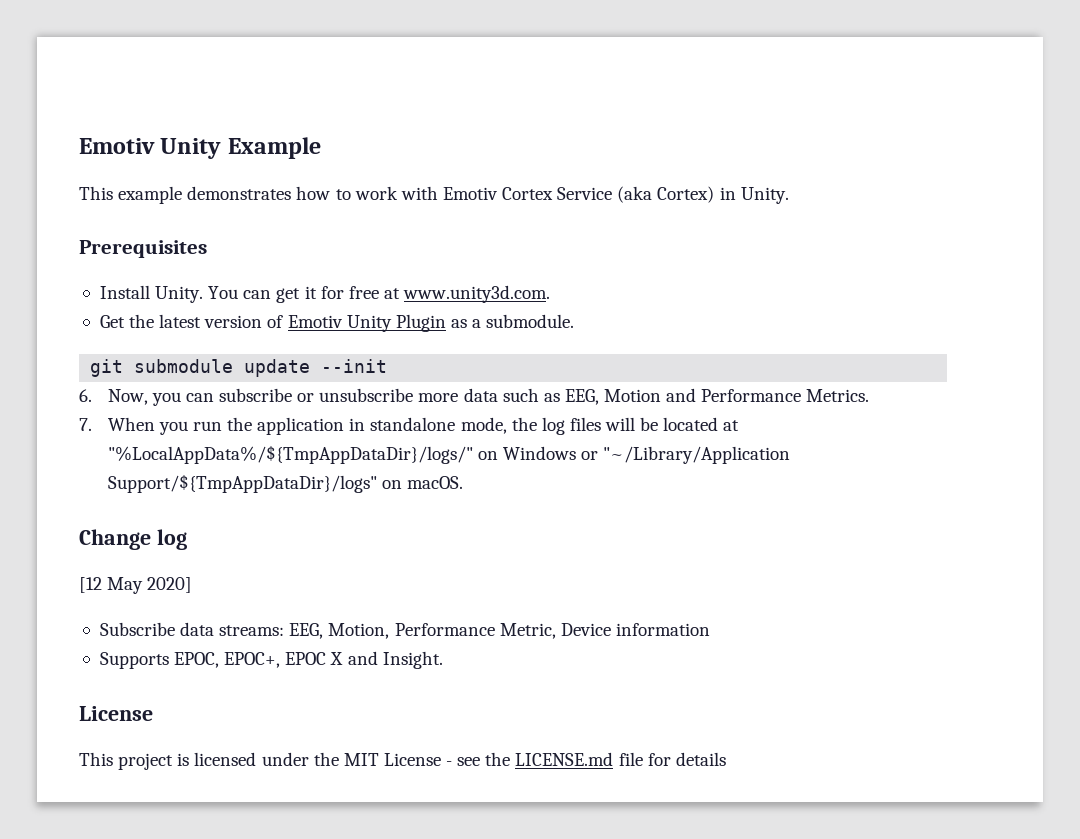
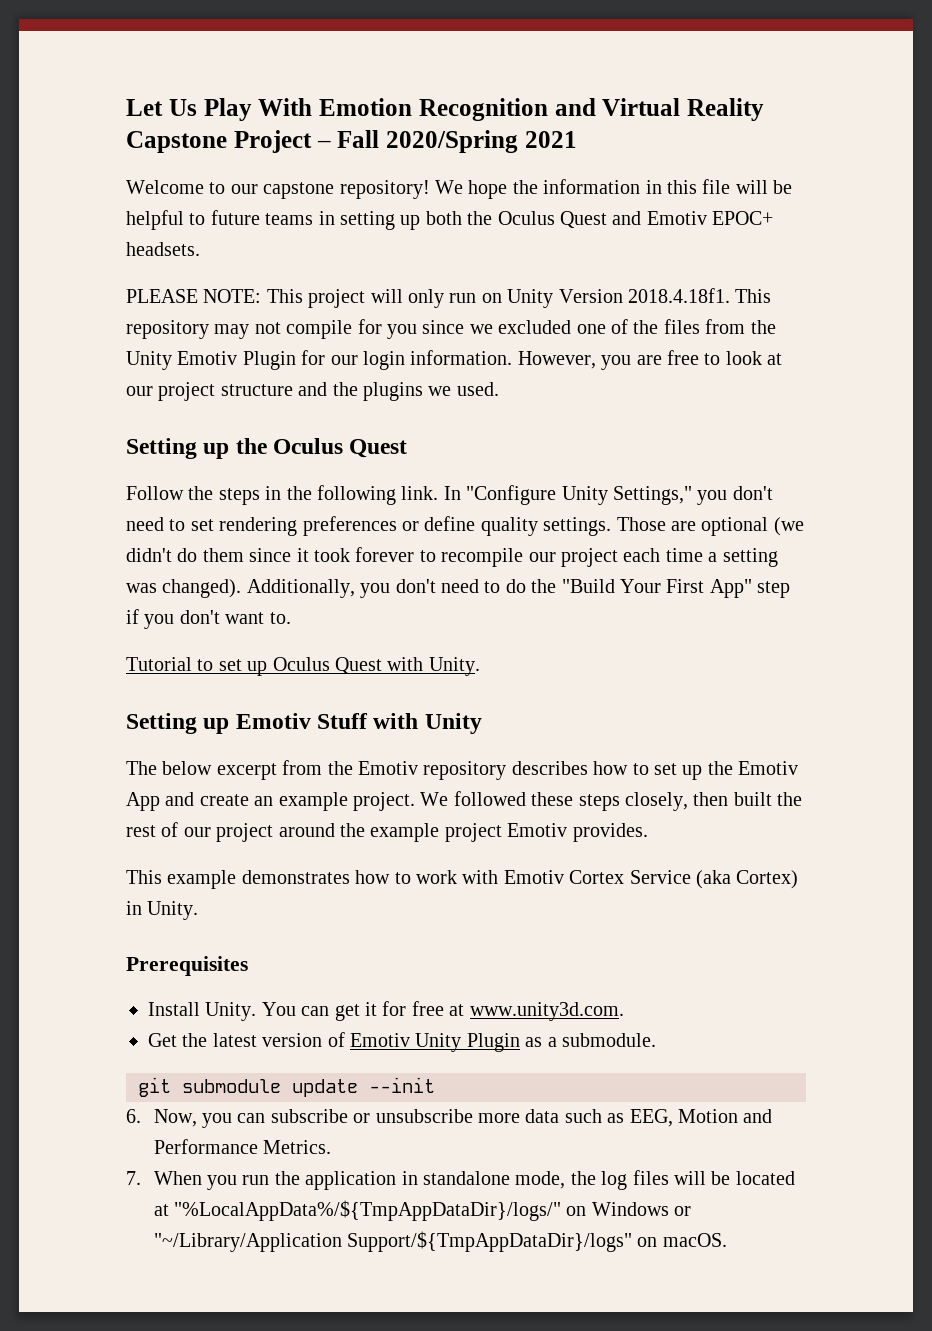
- Emotiv Unity Example
+ Let Us Play With Emotion Recognition and Virtual Reality Capstone Project – Fall 2020/Spring 2021
+ Welcome to our capstone repository! We hope the information in this file will be helpful to future teams in setting up both the Oculus Quest and Emotiv EPOC+ headsets.
+ PLEASE NOTE: This project will only run on Unity Version 2018.4.18f1. This repository may not compile for you since we excluded one of the files from the Unity Emotiv Plugin for our login information. However, you are free to look at our project structure and the plugins we used.
+ Setting up the Oculus Quest
+ Follow the steps in the following link. In "Configure Unity Settings," you don't need to set rendering preferences or define quality settings. Those are optional (we didn't do them since it took forever to recompile our project each time a setting was changed). Additionally, you don't need to do the "Build Your First App" step if you don't want to.
+ Tutorial to set up Oculus Quest with Unity.
+ Setting up Emotiv Stuff with Unity
+ The below excerpt from the Emotiv repository describes how to set up the Emotiv App and create an example project. We followed these steps closely, then built the rest of our project around the example project Emotiv provides.
- Change log
- [12 May 2020]
- Subscribe data streams: EEG, Motion, Performance Metric, Device information
- Supports EPOC, EPOC+, EPOC X and Insight.
- License
- This project is licensed under the MIT License - see the LICENSE.md file for details

